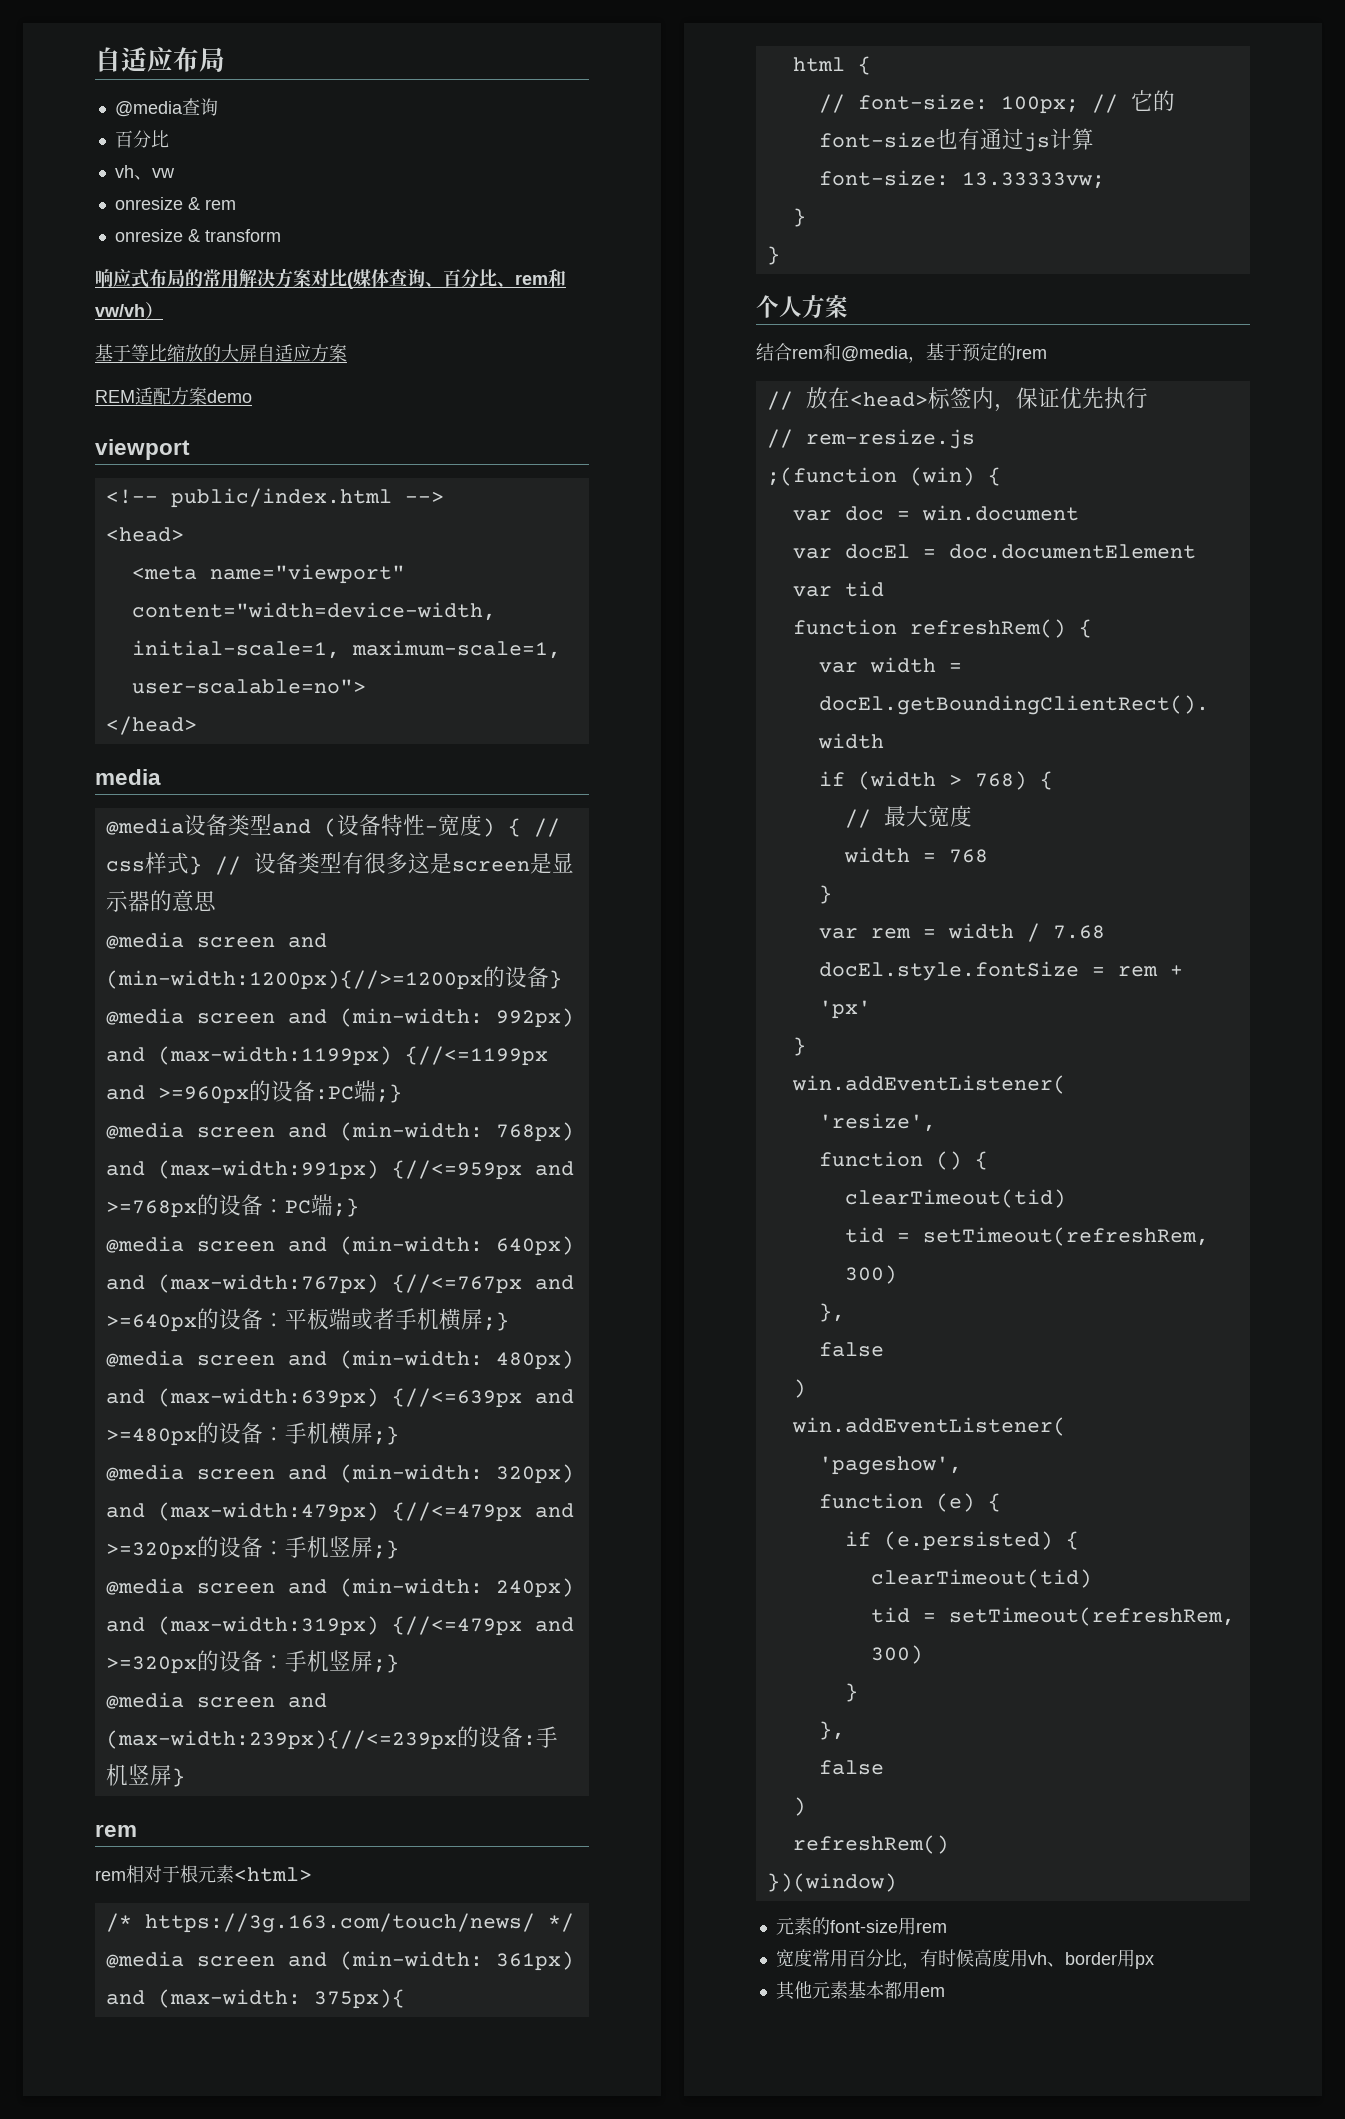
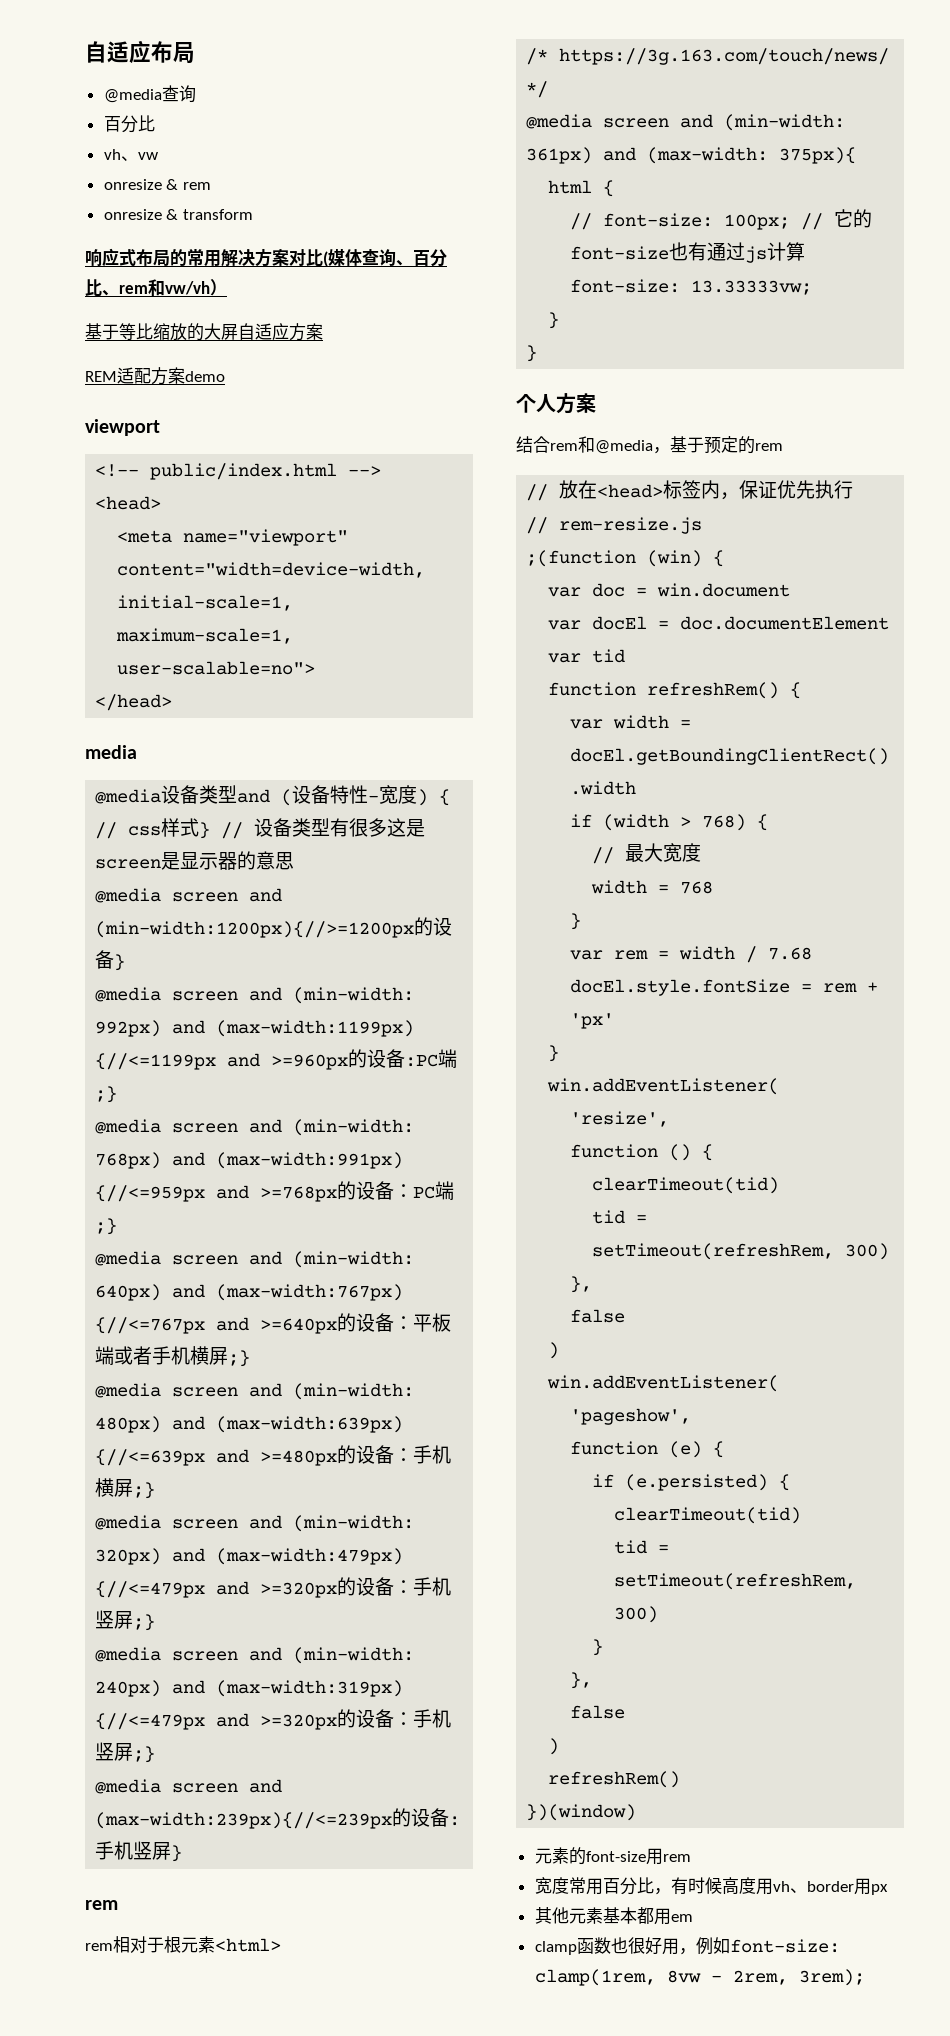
+ clamp函数也很好用，例如font-size: clamp(1rem, 8vw - 2rem, 3rem);

